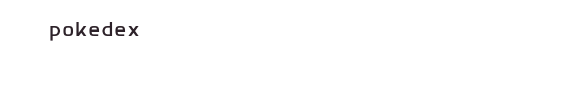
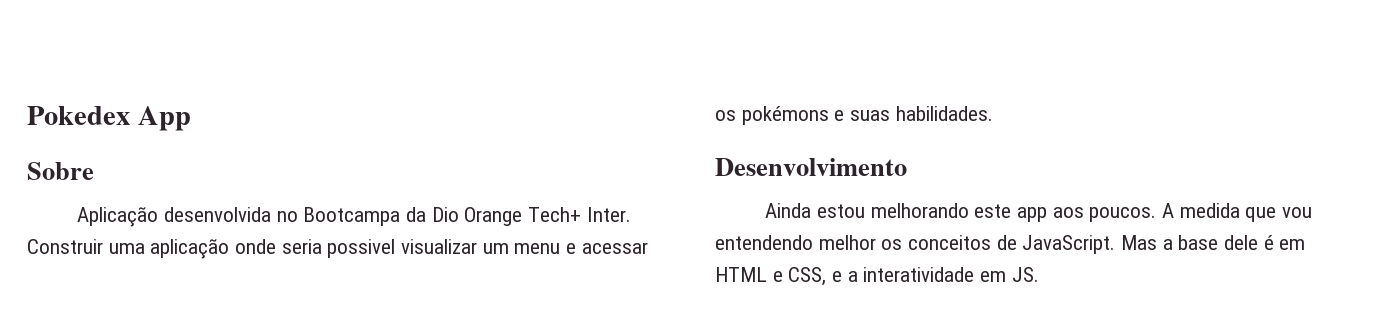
- pokedex
+ Pokedex App
+ Sobre
+ Aplicação desenvolvida no Bootcampa da Dio Orange Tech+ Inter. Construir uma aplicação onde seria possivel visualizar um menu e acessar os pokémons e suas habilidades.
+ Desenvolvimento
+ Ainda estou melhorando este app aos poucos. A medida que vou entendendo melhor os conceitos de JavaScript. Mas a base dele é em HTML e CSS, e a interatividade em JS.

